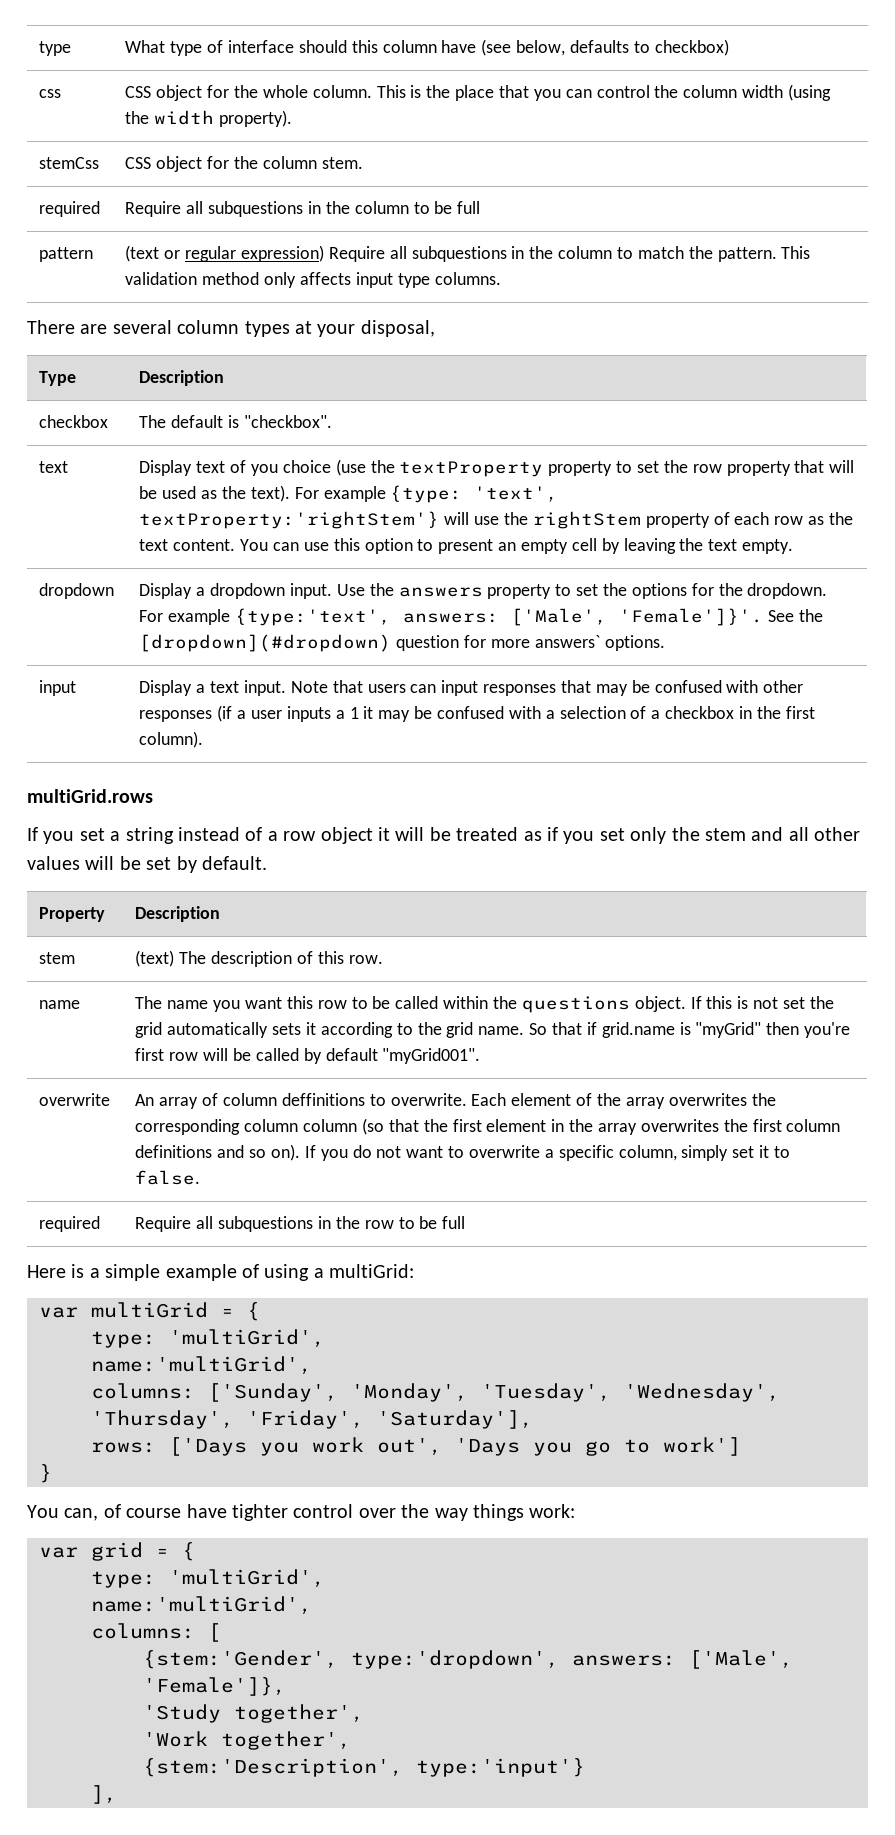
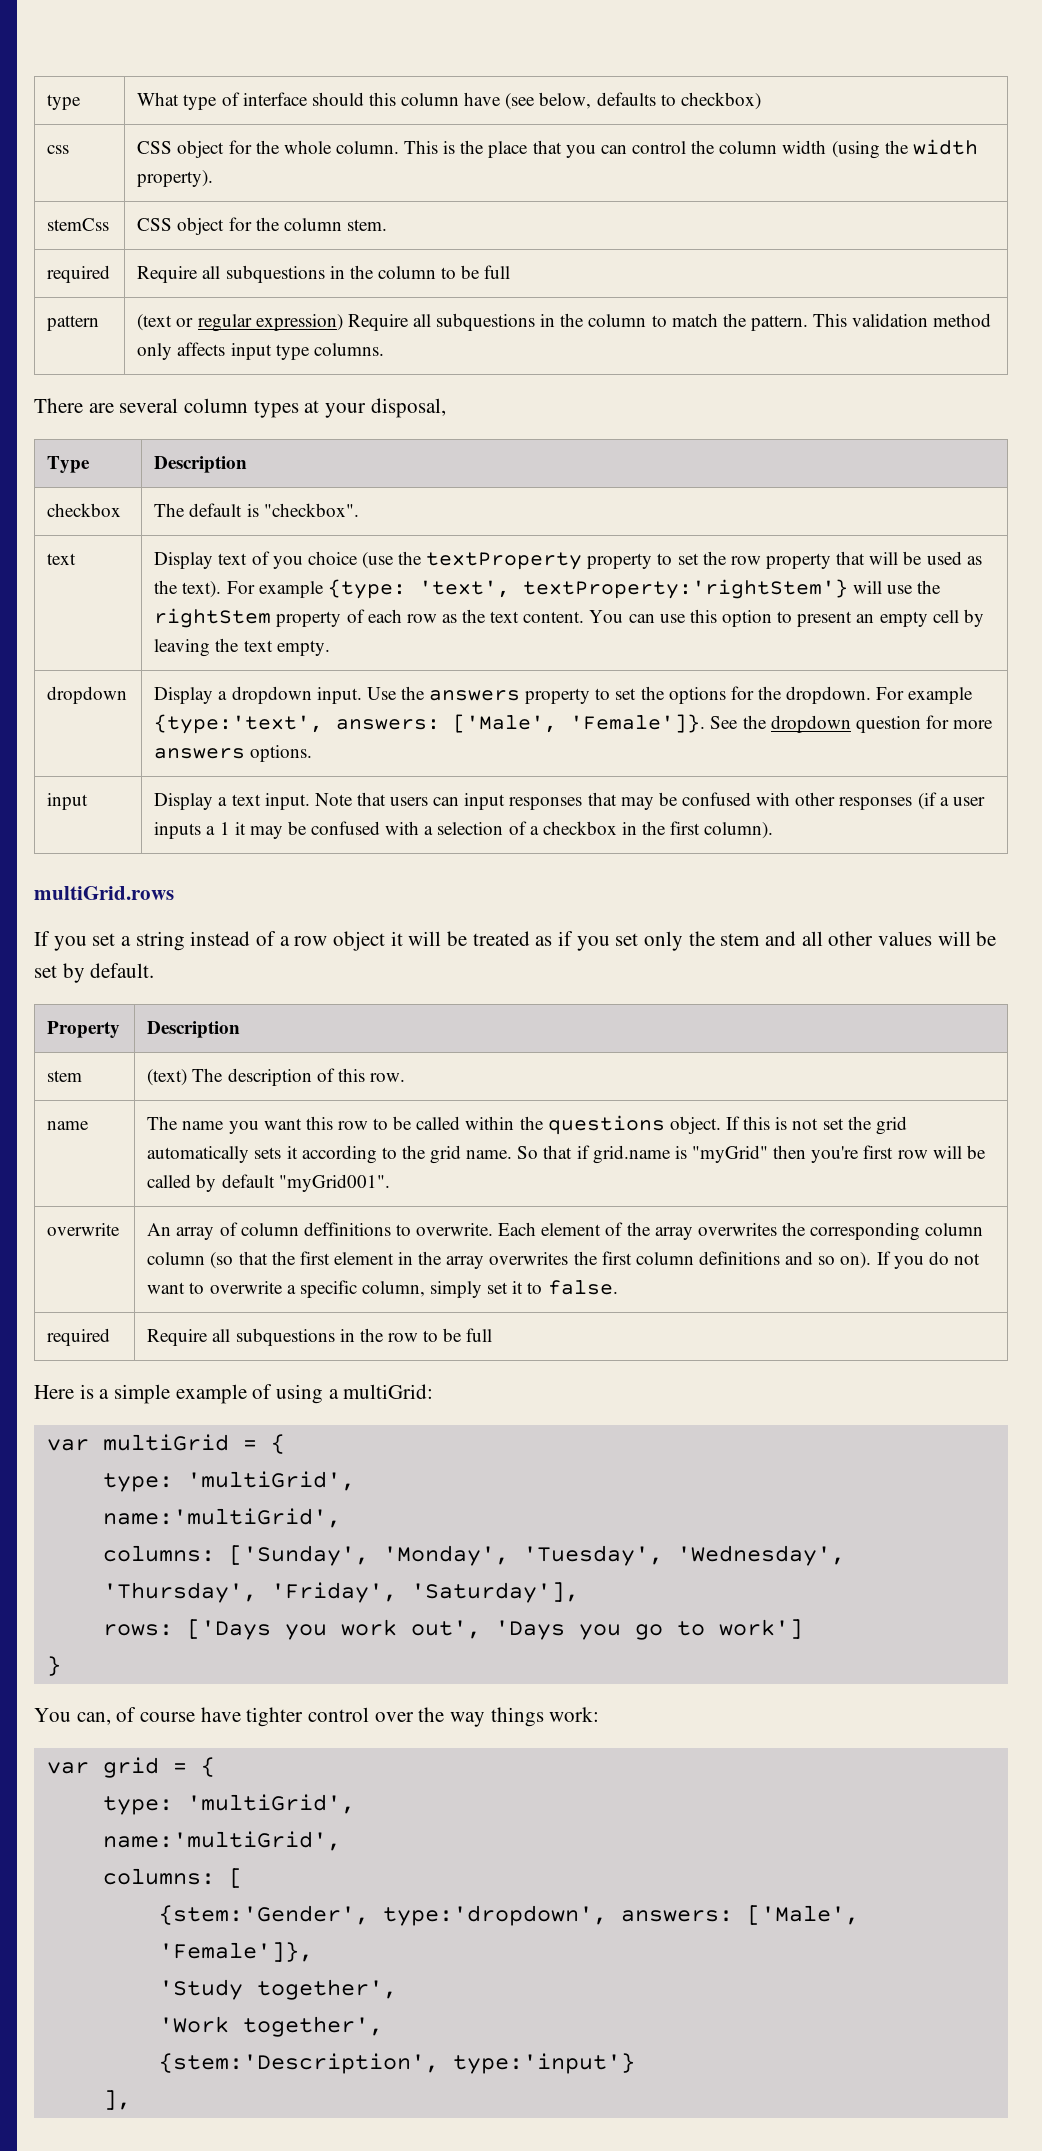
- dropdown | Display a dropdown input. Use the answers property to set the options for the dropdown. For example {type:'text', answers: ['Male', 'Female']}'. See the [dropdown](#dropdown) question for more answers` options.
+ dropdown | Display a dropdown input. Use the answers property to set the options for the dropdown. For example {type:'text', answers: ['Male', 'Female']}. See the dropdown question for more answers options.

